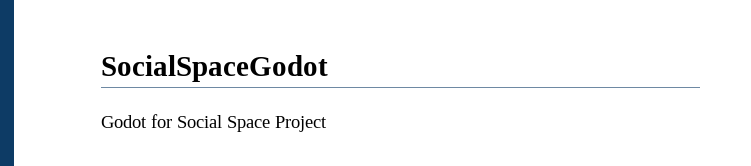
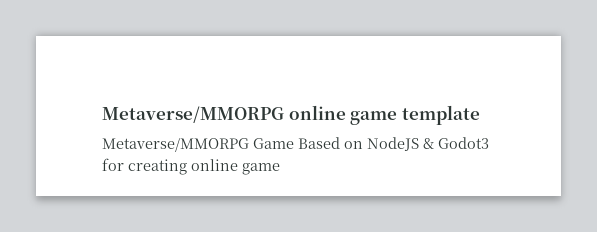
- SocialSpaceGodot
- Godot for Social Space Project
+ Metaverse/MMORPG online game template
+ Metaverse/MMORPG Game Based on NodeJS & Godot3 for creating online game

